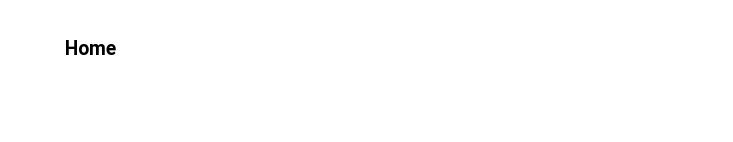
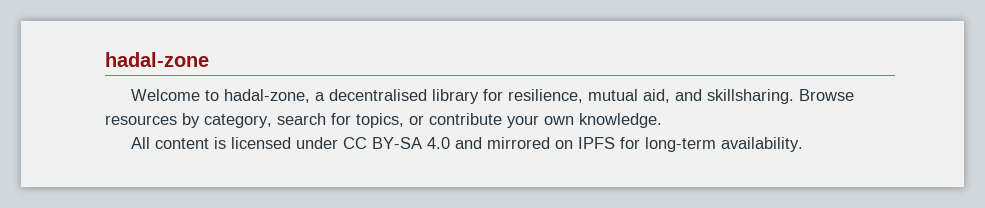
- Home
+ hadal-zone
+ Welcome to hadal-zone, a decentralised library for resilience, mutual aid, and skillsharing. Browse resources by category, search for topics, or contribute your own knowledge.
+ All content is licensed under CC BY-SA 4.0 and mirrored on IPFS for long-term availability.

